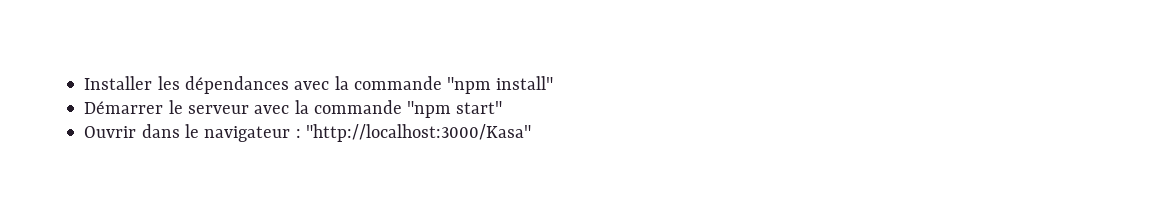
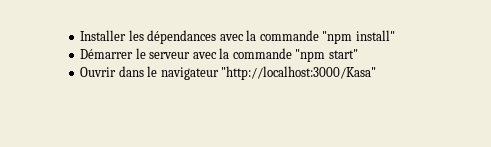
- Ouvrir dans le navigateur : "http://localhost:3000/Kasa"
+ Ouvrir dans le navigateur "http://localhost:3000/Kasa"

